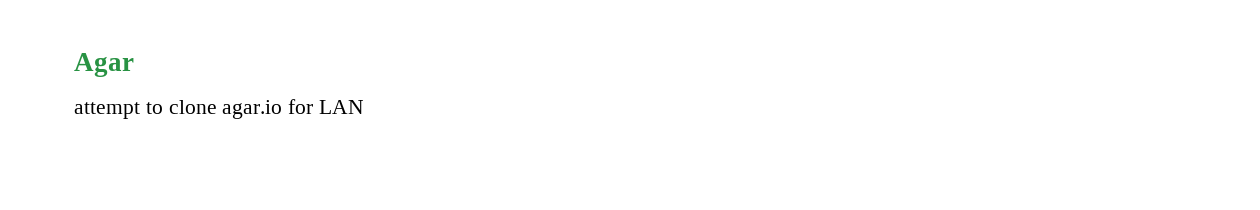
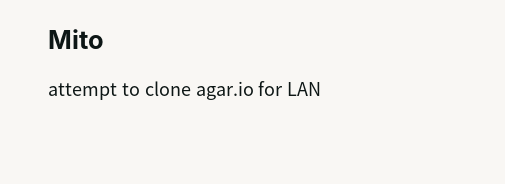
- Agar
+ Mito

